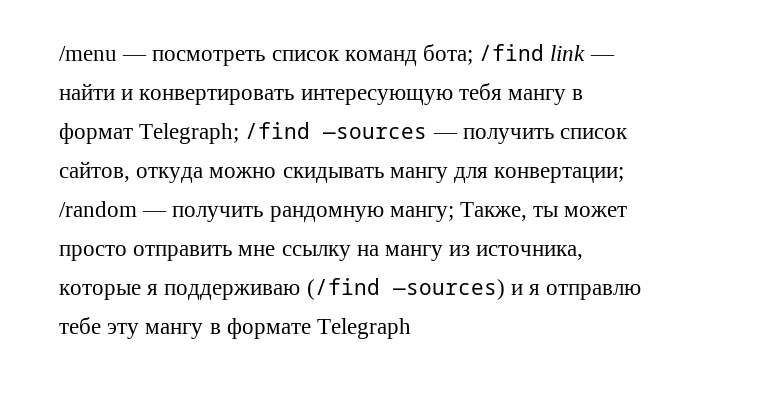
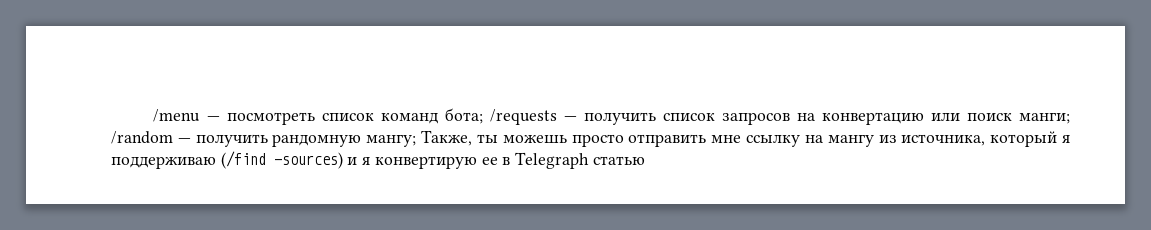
- /menu — посмотреть список команд бота; /find link — найти и конвертировать интересующую тебя мангу в формат Telegraph; /find —sources — получить список сайтов, откуда можно скидывать мангу для конвертации; /random — получить рандомную мангу; Также, ты может просто отправить мне ссылку на мангу из источника, которые я поддерживаю (/find —sources) и я отправлю тебе эту мангу в формате Telegraph
+ /menu — посмотреть список команд бота; /requests — получить список запросов на конвертацию или поиск манги; /random — получить рандомную мангу; Также, ты можешь просто отправить мне ссылку на мангу из источника, который я поддерживаю (/find —sources) и я конвертирую ее в Telegraph статью

